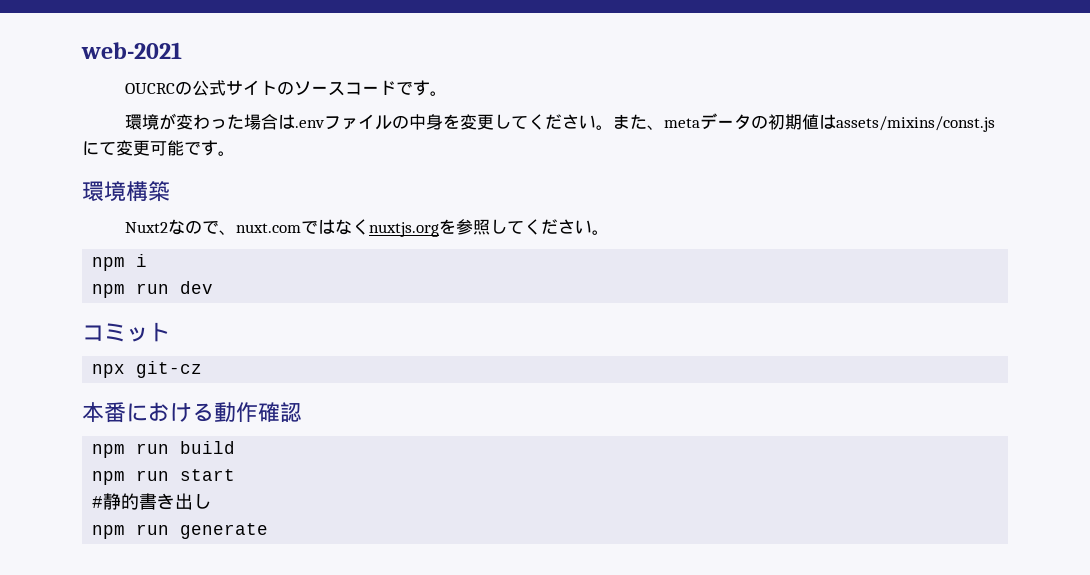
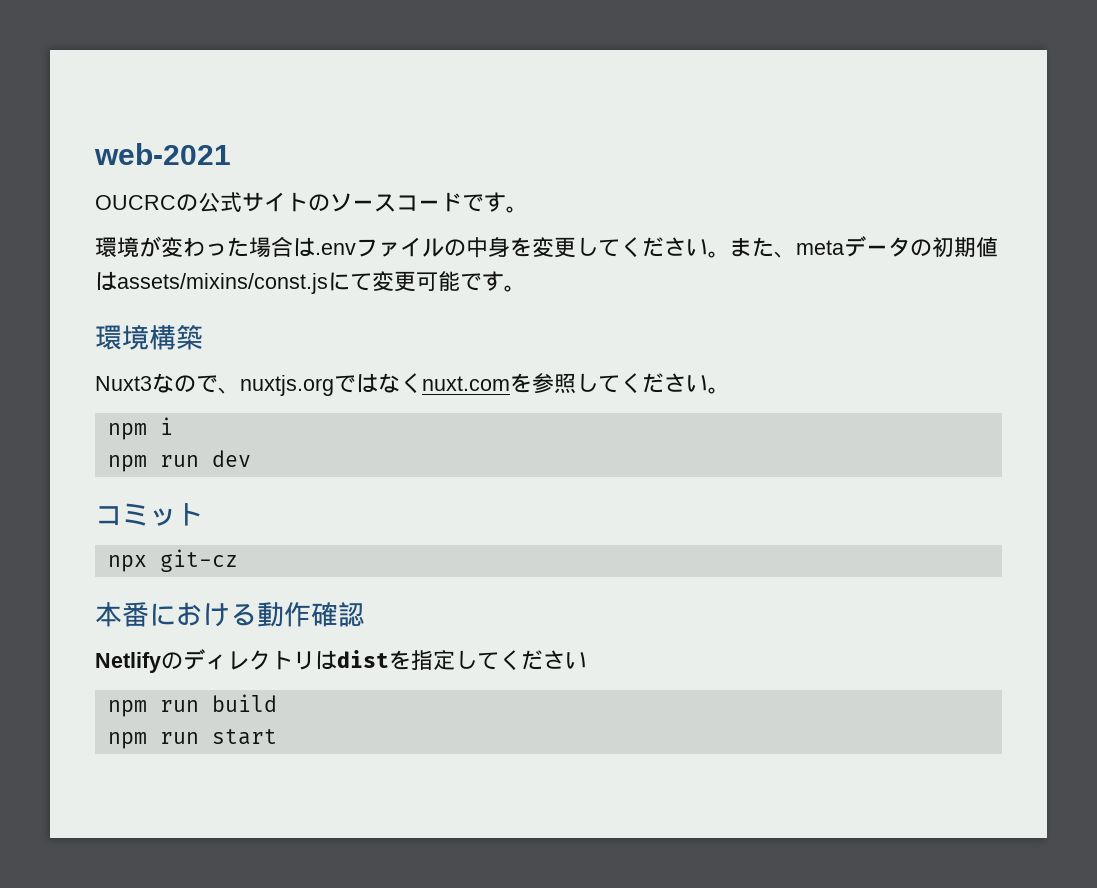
- Nuxt2なので、nuxt.comではなくnuxtjs.orgを参照してください。
+ Nuxt3なので、nuxtjs.orgではなくnuxt.comを参照してください。
+ Netlifyのディレクトリはdistを指定してください
- #静的書き出し
- npm run generate

